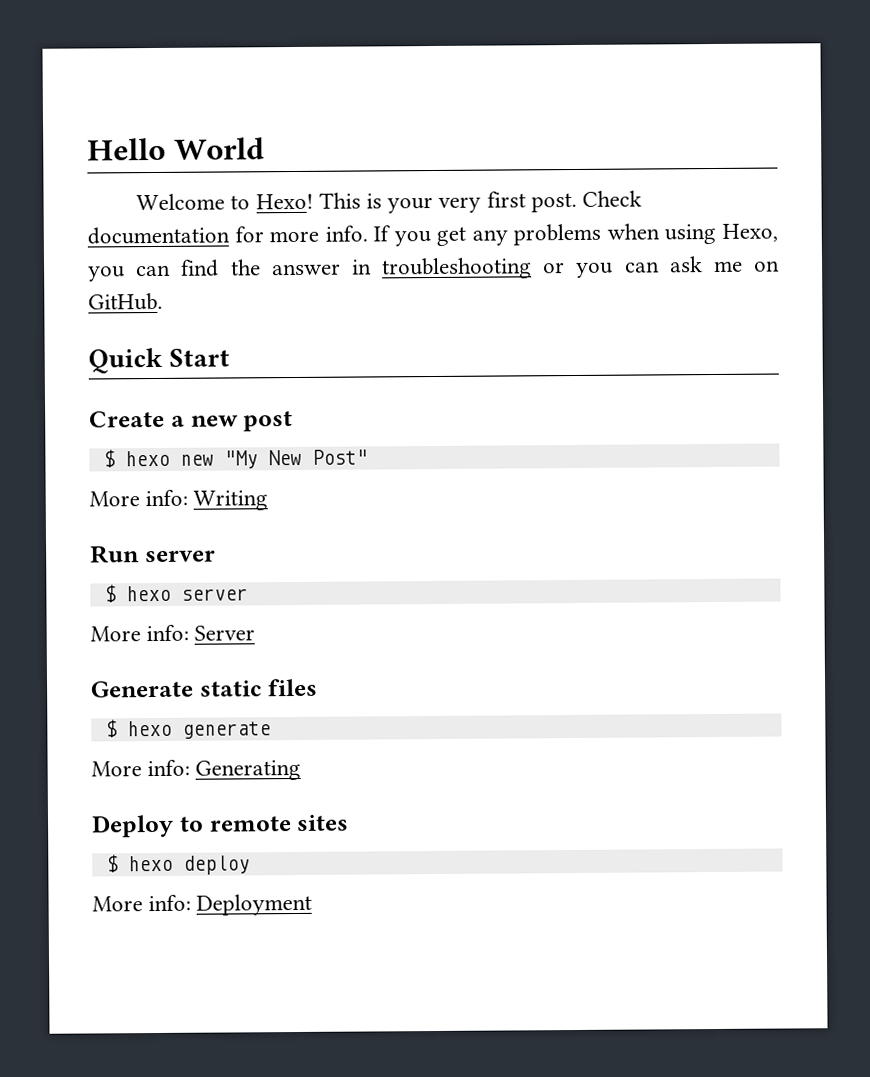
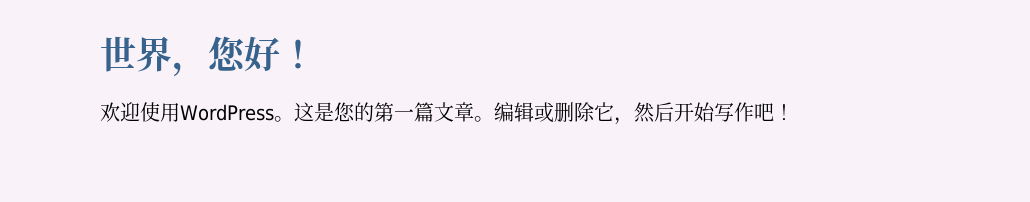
- Hello World
- Welcome to Hexo! This is your very first post. Check documentation for more info. If you get any problems when using Hexo, you can find the answer in troubleshooting or you can ask me on GitHub.
- Quick Start
- Create a new post
- $ hexo new "My New Post"
- More info: Writing
- Run server
- $ hexo server
- More info: Server
- Generate static files
- $ hexo generate
- More info: Generating
- Deploy to remote sites
- $ hexo deploy
- More info: Deployment
+ 世界，您好！
+ 欢迎使用WordPress。这是您的第一篇文章。编辑或删除它，然后开始写作吧！

